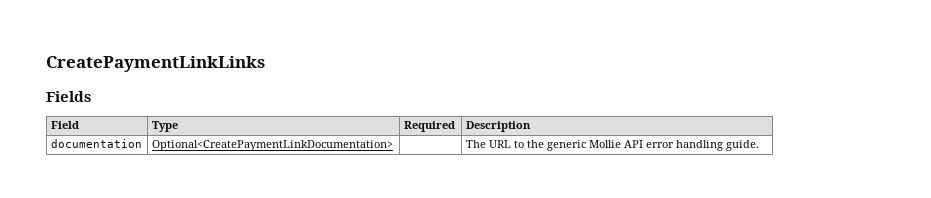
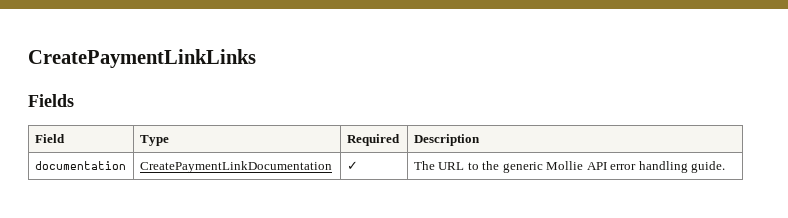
- documentation | Optional<CreatePaymentLinkDocumentation> | | The URL to the generic Mollie API error handling guide.
+ documentation | CreatePaymentLinkDocumentation | ✓ | The URL to the generic Mollie API error handling guide.

